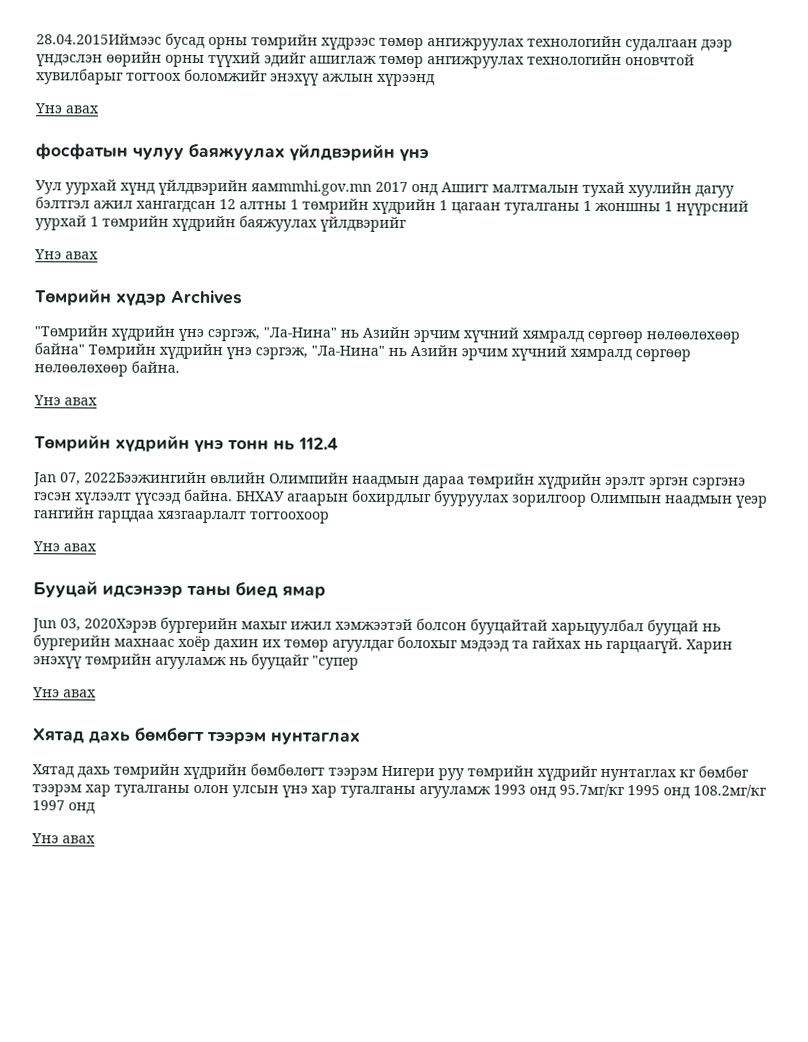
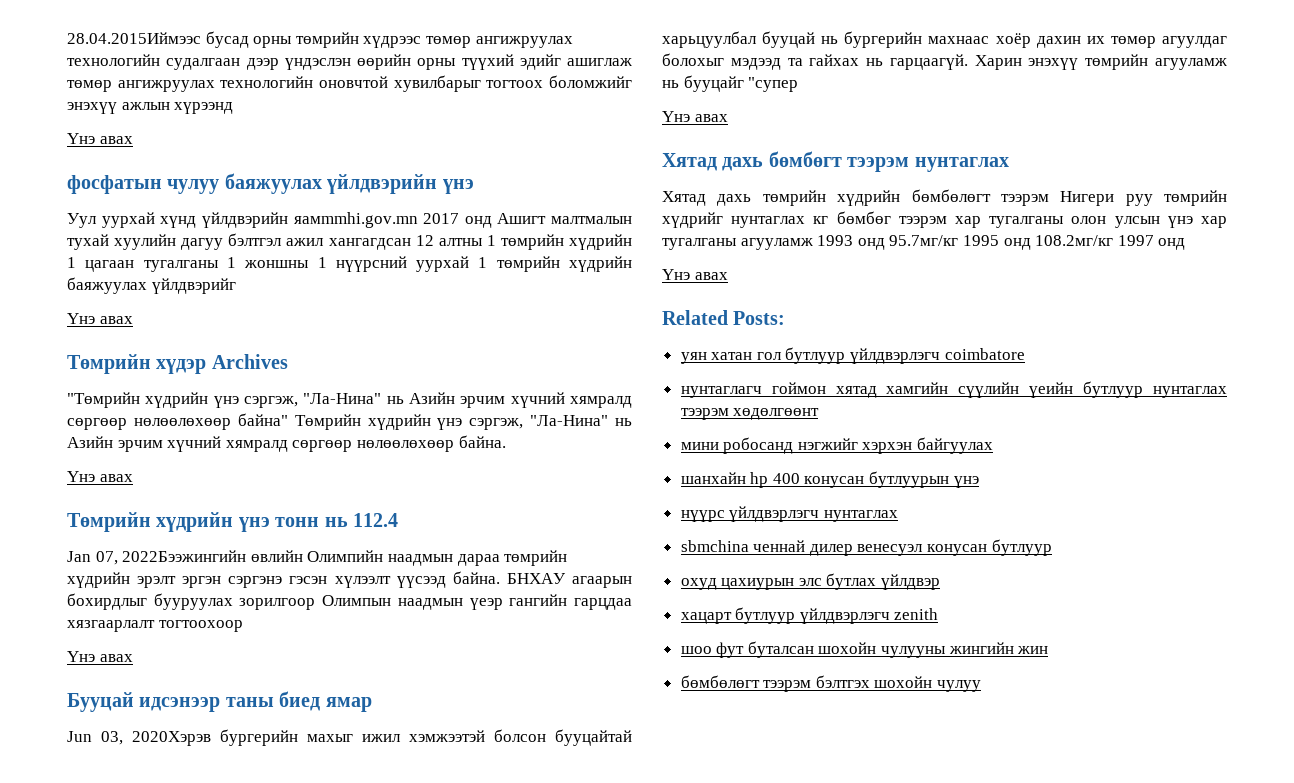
+ Related Posts:
+ уян хатан гол бутлуур үйлдвэрлэгч coimbatore
+ нунтаглагч гоймон хятад хамгийн сүүлийн үеийн бутлуур нунтаглах тээрэм хөдөлгөөнт
+ мини робосанд нэгжийг хэрхэн байгуулах
+ шанхайн hp 400 конусан бутлуурын үнэ
+ нүүрс үйлдвэрлэгч нунтаглах
+ sbmchina ченнай дилер венесуэл конусан бутлуур
+ охуд цахиурын элс бутлах үйлдвэр
+ хацарт бутлуур үйлдвэрлэгч zenith
+ шоо фут буталсан шохойн чулууны жингийн жин
+ бөмбөлөгт тээрэм бэлтгэх шохойн чулуу

